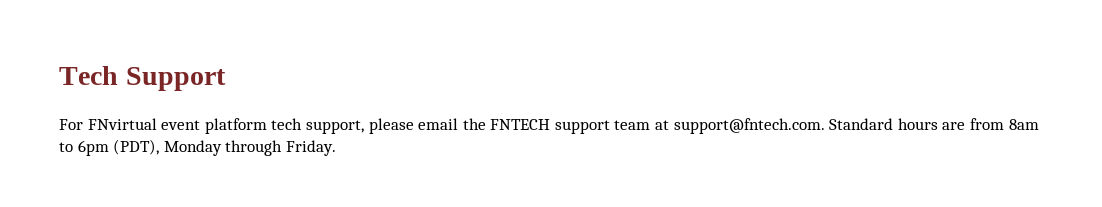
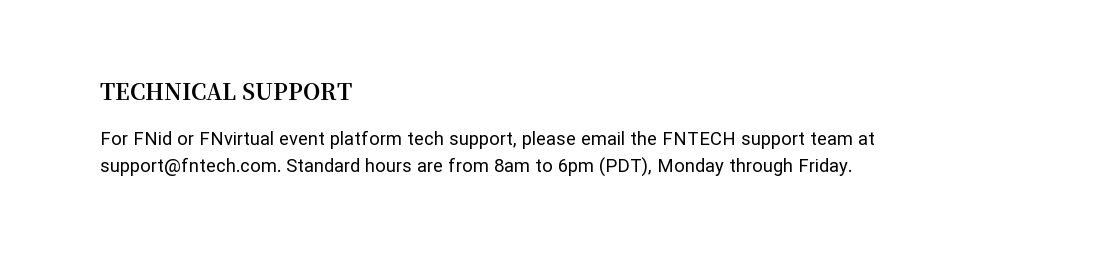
- Tech Support
+ TECHNICAL SUPPORT
- For FNvirtual event platform tech support, please email the FNTECH support team at support@fntech.com. Standard hours are from 8am to 6pm (PDT), Monday through Friday.
+ For FNid or FNvirtual event platform tech support, please email the FNTECH support team at support@fntech.com. Standard hours are from 8am to 6pm (PDT), Monday through Friday.

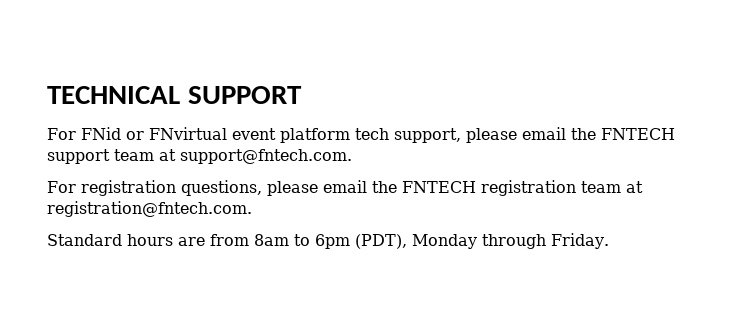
- For FNid or FNvirtual event platform tech support, please email the FNTECH support team at support@fntech.com. Standard hours are from 8am to 6pm (PDT), Monday through Friday.
+ For FNid or FNvirtual event platform tech support, please email the FNTECH support team at support@fntech.com.
+ For registration questions, please email the FNTECH registration team at registration@fntech.com.
+ Standard hours are from 8am to 6pm (PDT), Monday through Friday.

